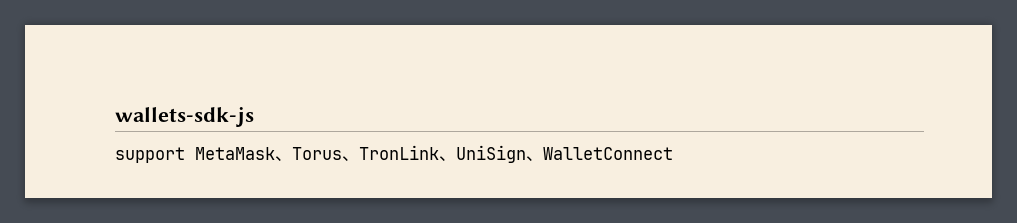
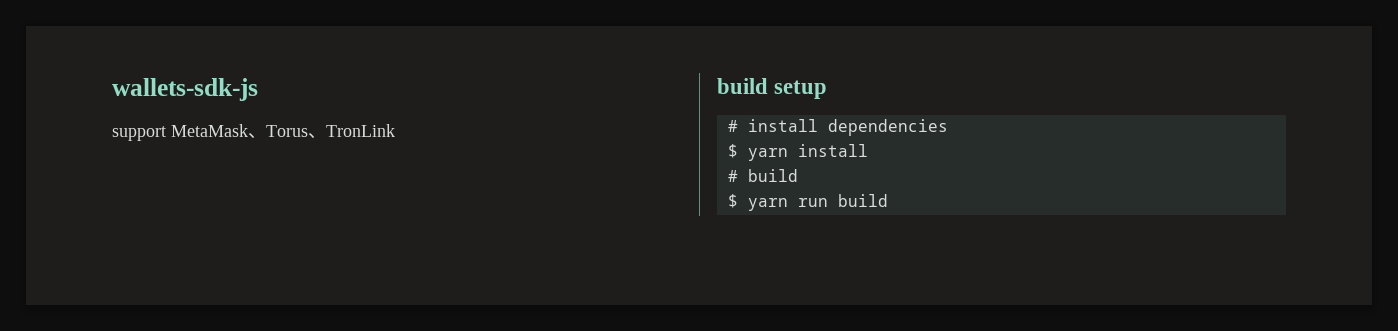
- support MetaMask、Torus、TronLink、UniSign、WalletConnect
+ support MetaMask、Torus、TronLink
+ build setup
+ # install dependencies
+ $ yarn install
+ # build
+ $ yarn run build

